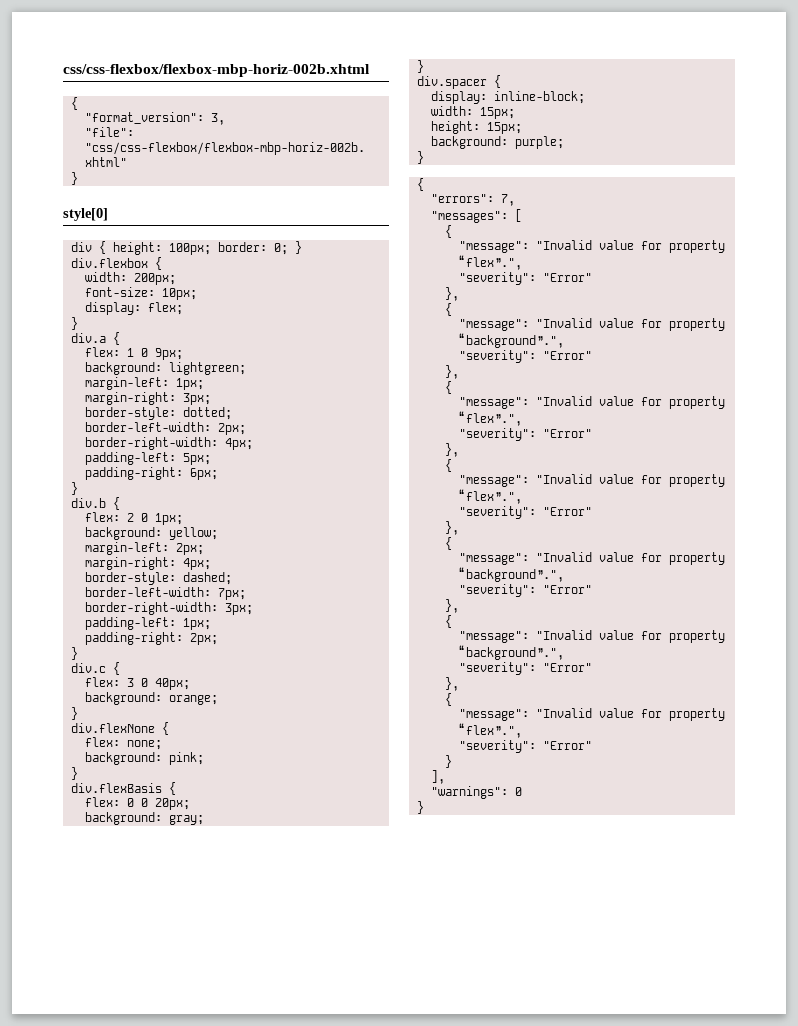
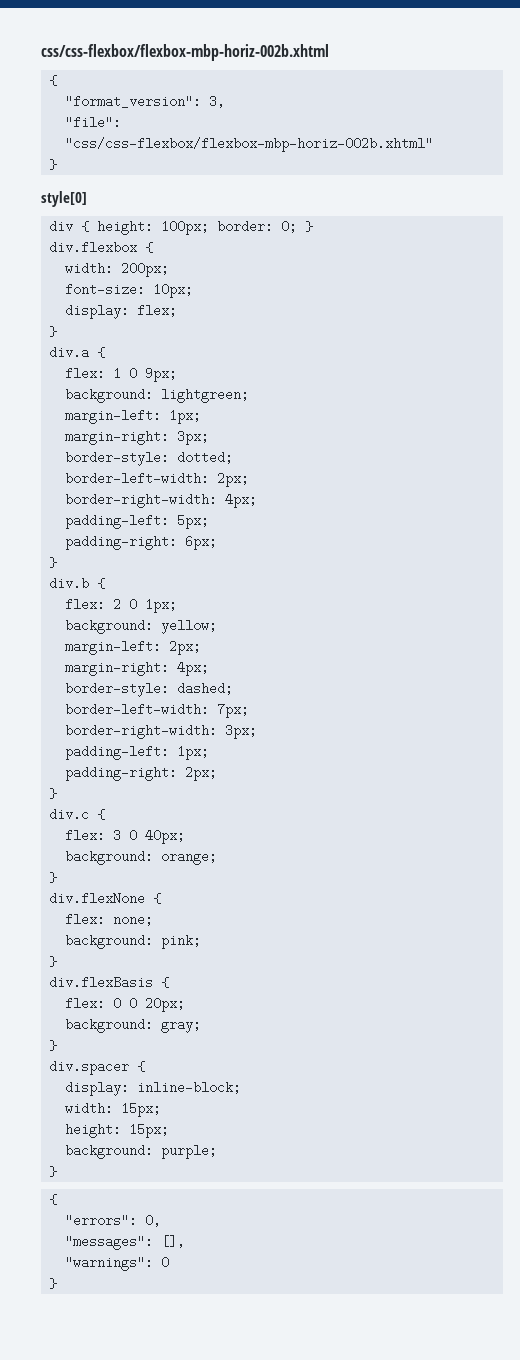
- "errors": 7,
+ "errors": 0,
- "messages": [
- {
- "message": "Invalid value for property “flex”.",
- "severity": "Error"
- },
- {
- "message": "Invalid value for property “background”.",
- "severity": "Error"
- },
- {
- "message": "Invalid value for property “flex”.",
- "severity": "Error"
- },
- {
- "message": "Invalid value for property “flex”.",
- "severity": "Error"
- },
- {
- "message": "Invalid value for property “background”.",
- "severity": "Error"
- },
- {
- "message": "Invalid value for property “background”.",
- "severity": "Error"
- },
- {
- "message": "Invalid value for property “flex”.",
- "severity": "Error"
- }
- ],
+ "messages": [],

